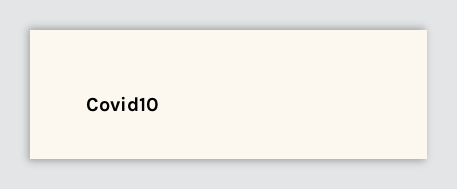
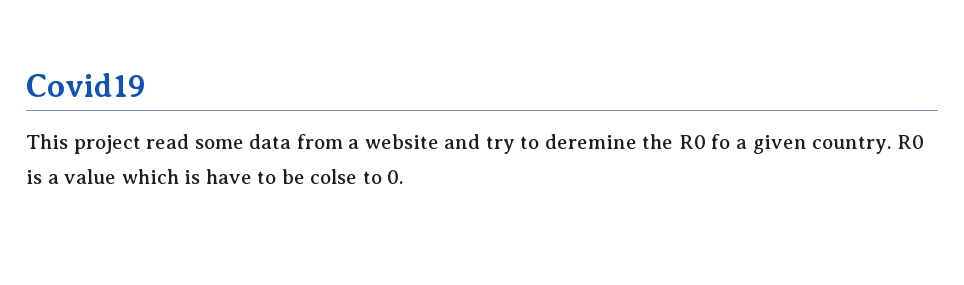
- Covid10
+ Covid19
+ This project read some data from a website and try to deremine the R0 fo a given country. R0 is a value which is have to be colse to 0.

